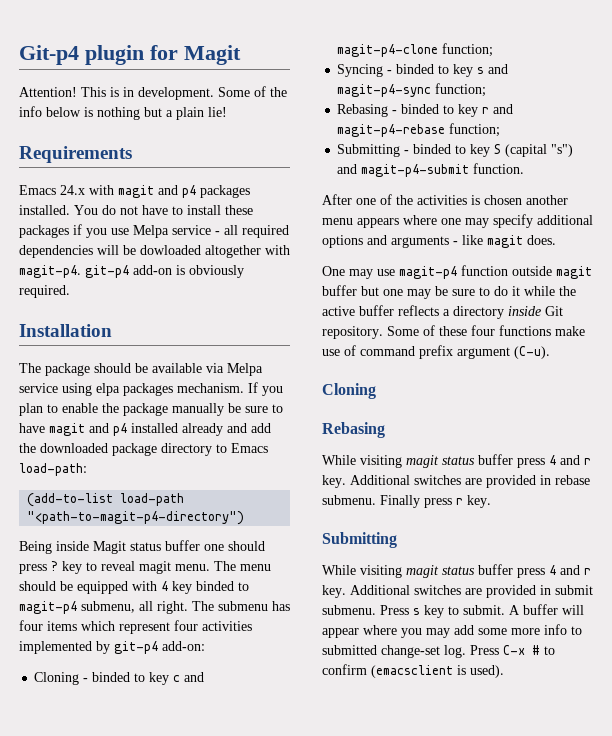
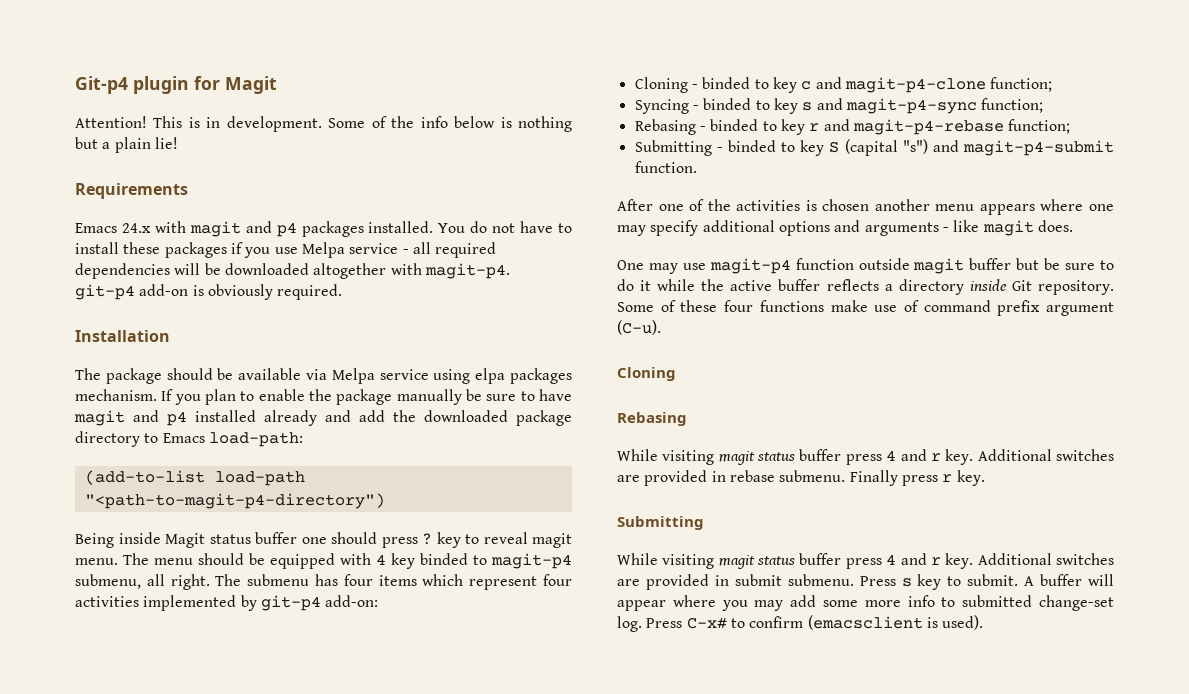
- You do not have to install these packages if you use Melpa service - all required dependencies will be dowloaded altogether with magit-p4. git-p4 add-on is obviously required.
+ You do not have to install these packages if you use Melpa service - all required dependencies will be downloaded altogether with magit-p4. git-p4 add-on is obviously required.
- One may use magit-p4 function outside magit buffer but one may be sure to do it while the active buffer reflects a directory inside Git repository.
+ One may use magit-p4 function outside magit buffer but be sure to do it while the active buffer reflects a directory inside Git repository.
- Press C-x # to confirm (emacsclient is used).
+ Press C-x# to confirm (emacsclient is used).

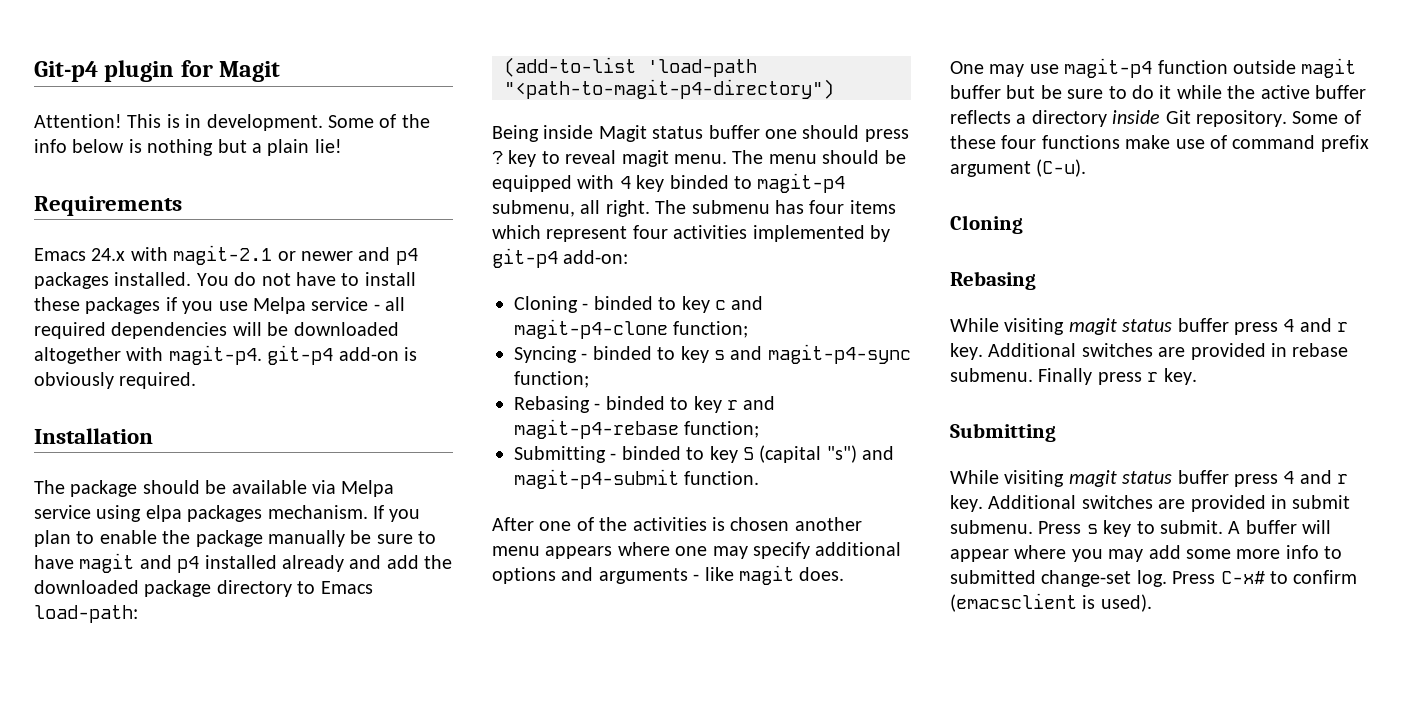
- Emacs 24.x with magit and p4 packages installed.
+ Emacs 24.x with magit-2.1 or newer and p4 packages installed.
- (add-to-list load-path "<path-to-magit-p4-directory")
+ (add-to-list 'load-path "<path-to-magit-p4-directory")

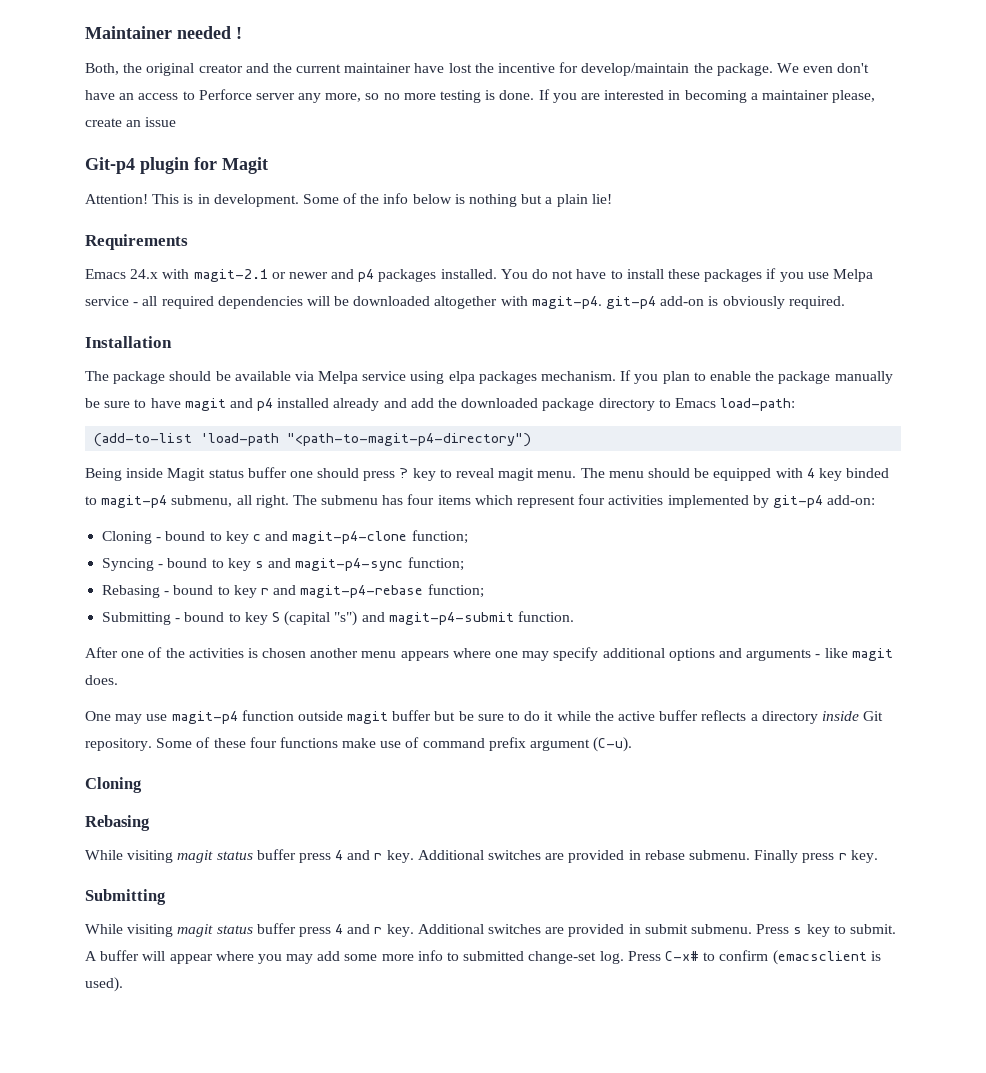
+ Maintainer needed !
+ Both, the original creator and the current maintainer have lost the incentive for develop/maintain the package. We even don't have an access to Perforce server any more, so no more testing is done. If you are interested in becoming a maintainer please, create an issue
- Cloning - binded to key c and magit-p4-clone function;
+ Cloning - bound to key c and magit-p4-clone function;
- Syncing - binded to key s and magit-p4-sync function;
+ Syncing - bound to key s and magit-p4-sync function;
- Rebasing - binded to key r and magit-p4-rebase function;
+ Rebasing - bound to key r and magit-p4-rebase function;
- Submitting - binded to key S (capital "s") and magit-p4-submit function.
+ Submitting - bound to key S (capital "s") and magit-p4-submit function.

